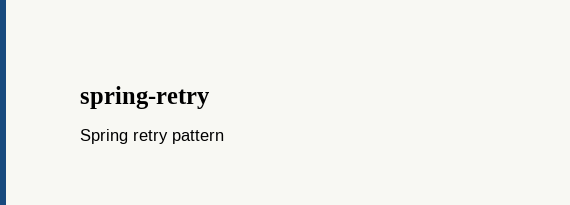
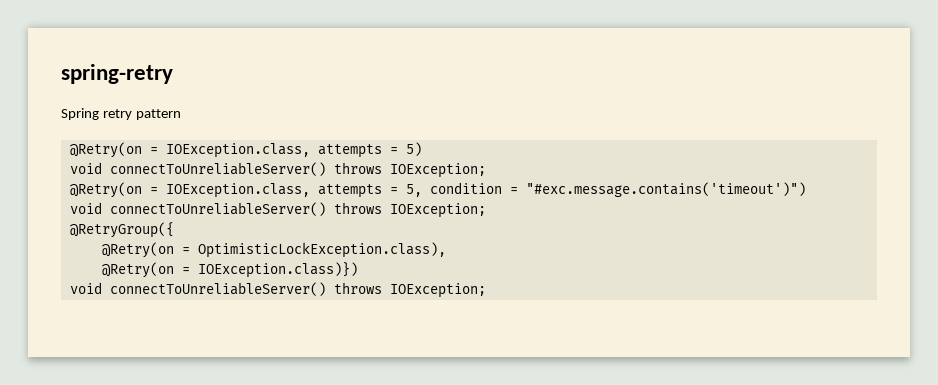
+ @Retry(on = IOException.class, attempts = 5)
+ void connectToUnreliableServer() throws IOException;
+ @Retry(on = IOException.class, attempts = 5, condition = "#exc.message.contains('timeout')")
+ void connectToUnreliableServer() throws IOException;
+ @RetryGroup({
+ @Retry(on = OptimisticLockException.class),
+ @Retry(on = IOException.class)})
+ void connectToUnreliableServer() throws IOException;

